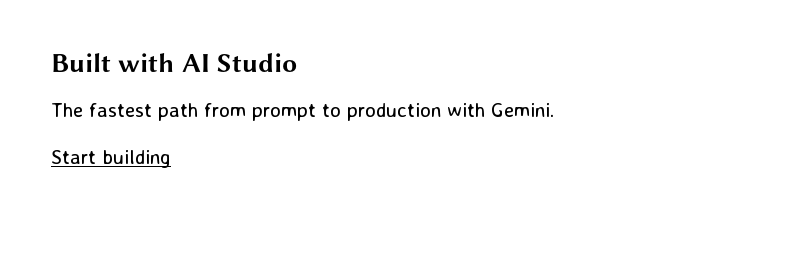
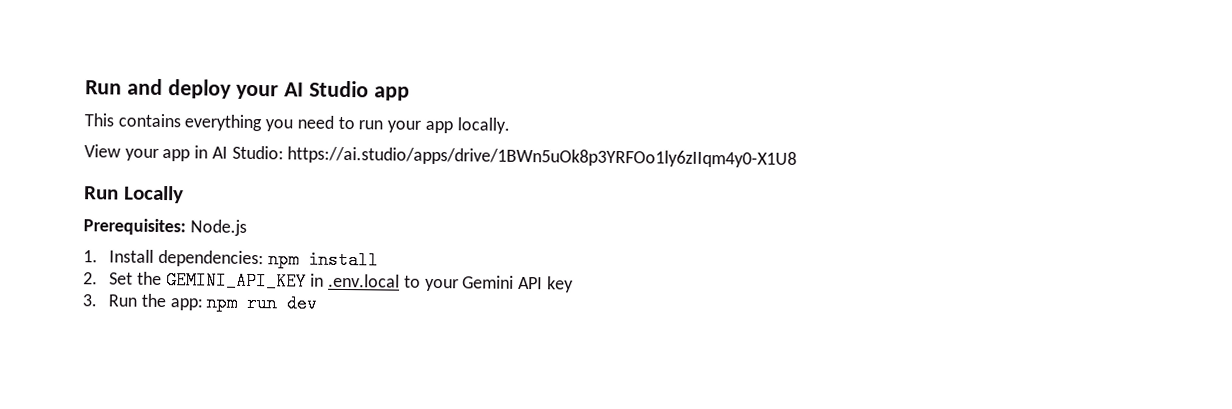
- Built with AI Studio
- The fastest path from prompt to production with Gemini.
- Start building
+ Run and deploy your AI Studio app
+ This contains everything you need to run your app locally.
+ View your app in AI Studio: https://ai.studio/apps/drive/1BWn5uOk8p3YRFOo1ly6zIIqm4y0-X1U8
+ Run Locally
+ Prerequisites: Node.js
+ 1. Install dependencies: npm install
+ 2. Set the GEMINI_API_KEY in .env.local to your Gemini API key
+ 3. Run the app: npm run dev

